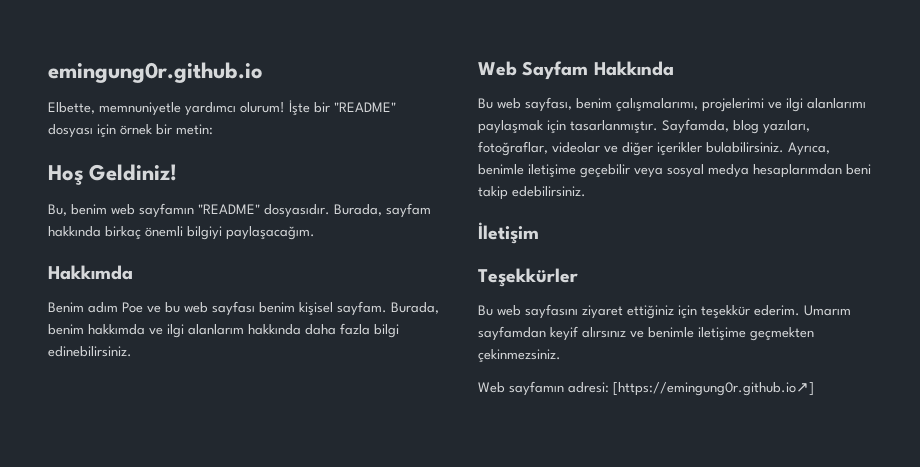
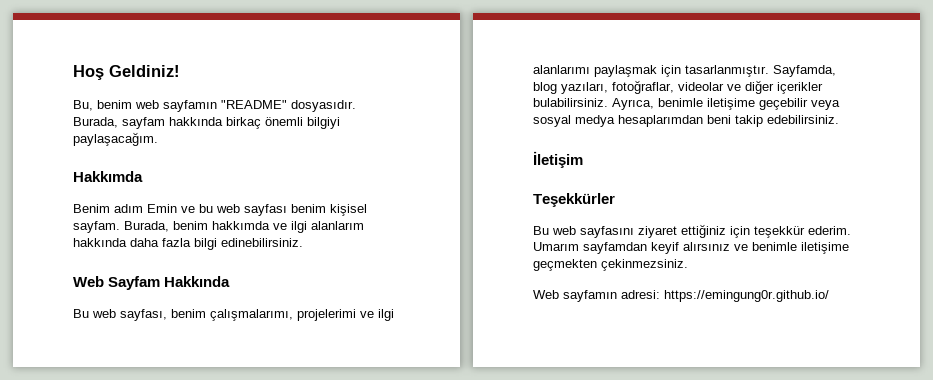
- emingung0r.github.io
- Elbette, memnuniyetle yardımcı olurum! İşte bir "README" dosyası için örnek bir metin:
- Benim adım Poe ve bu web sayfası benim kişisel sayfam.
+ Benim adım Emin ve bu web sayfası benim kişisel sayfam.
- Web sayfamın adresi: [https://emingung0r.github.io↗]
+ Web sayfamın adresi: https://emingung0r.github.io/

